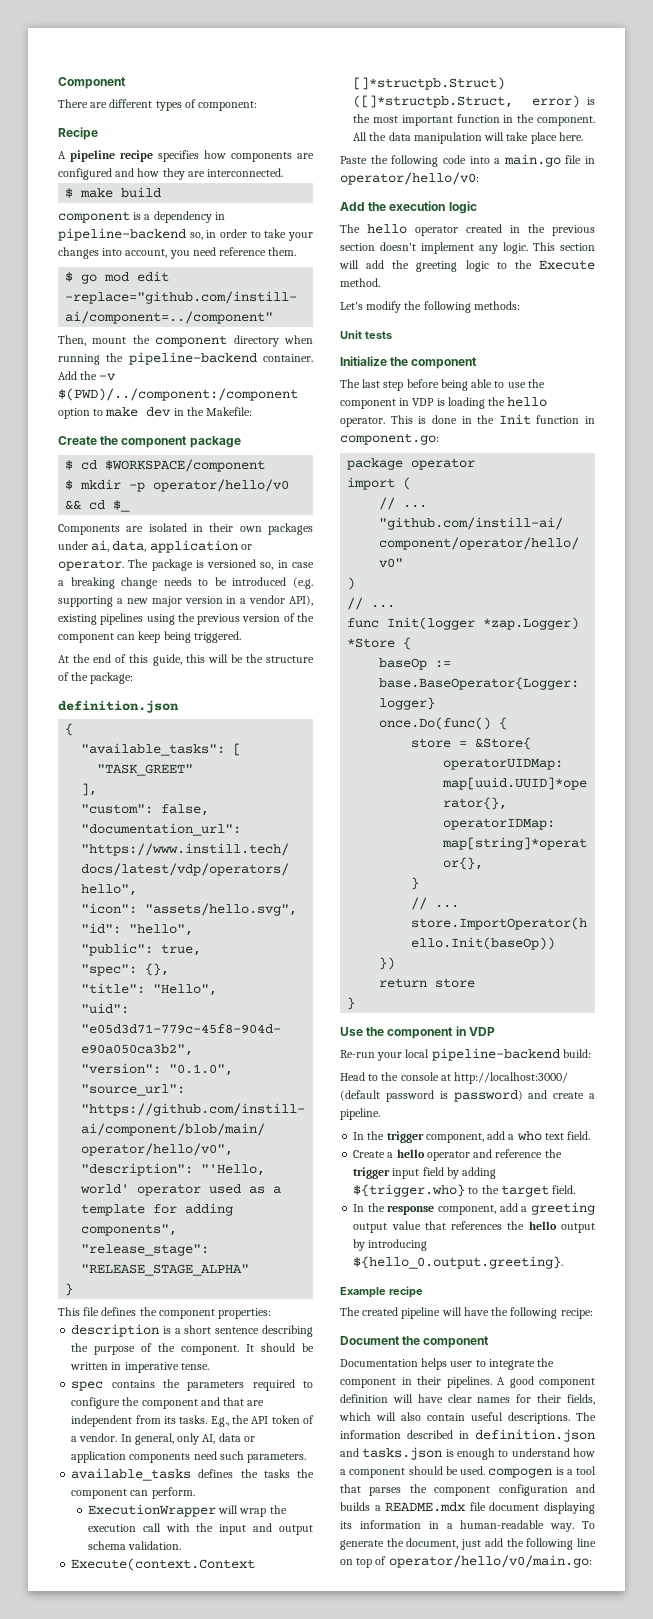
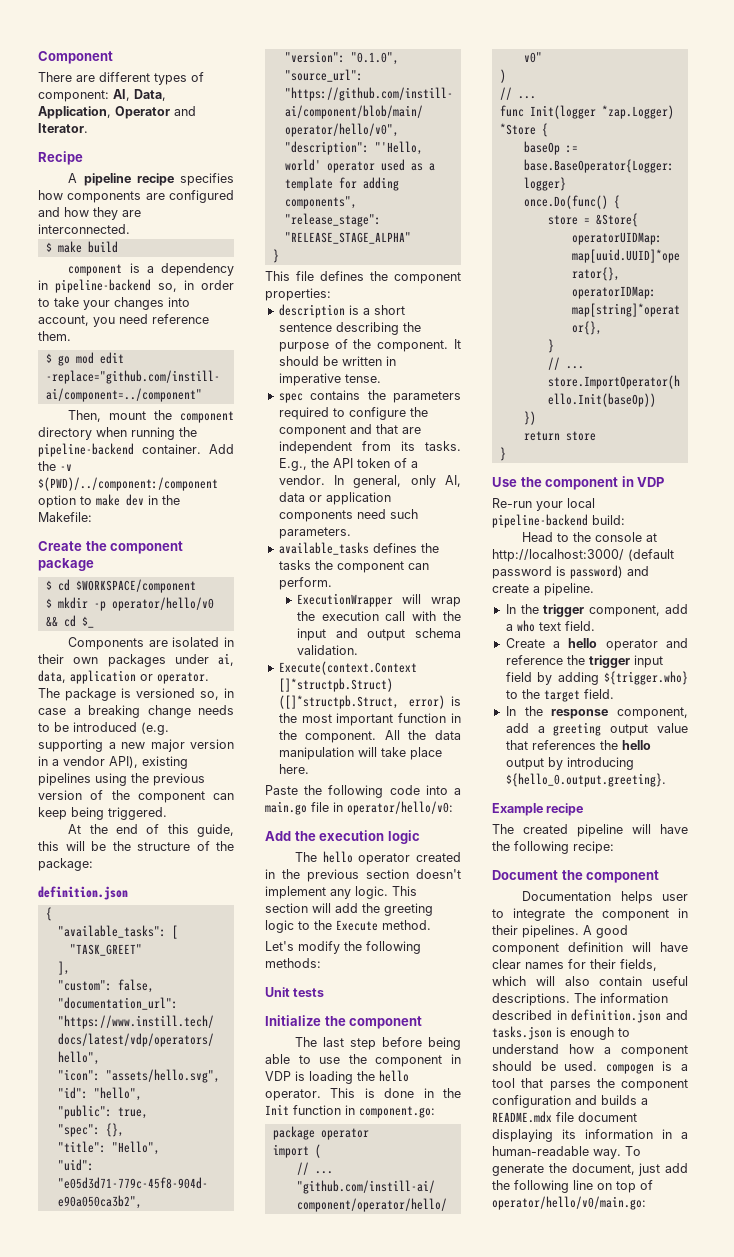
- There are different types of component:
+ There are different types of component: AI, Data, Application, Operator and Iterator.

